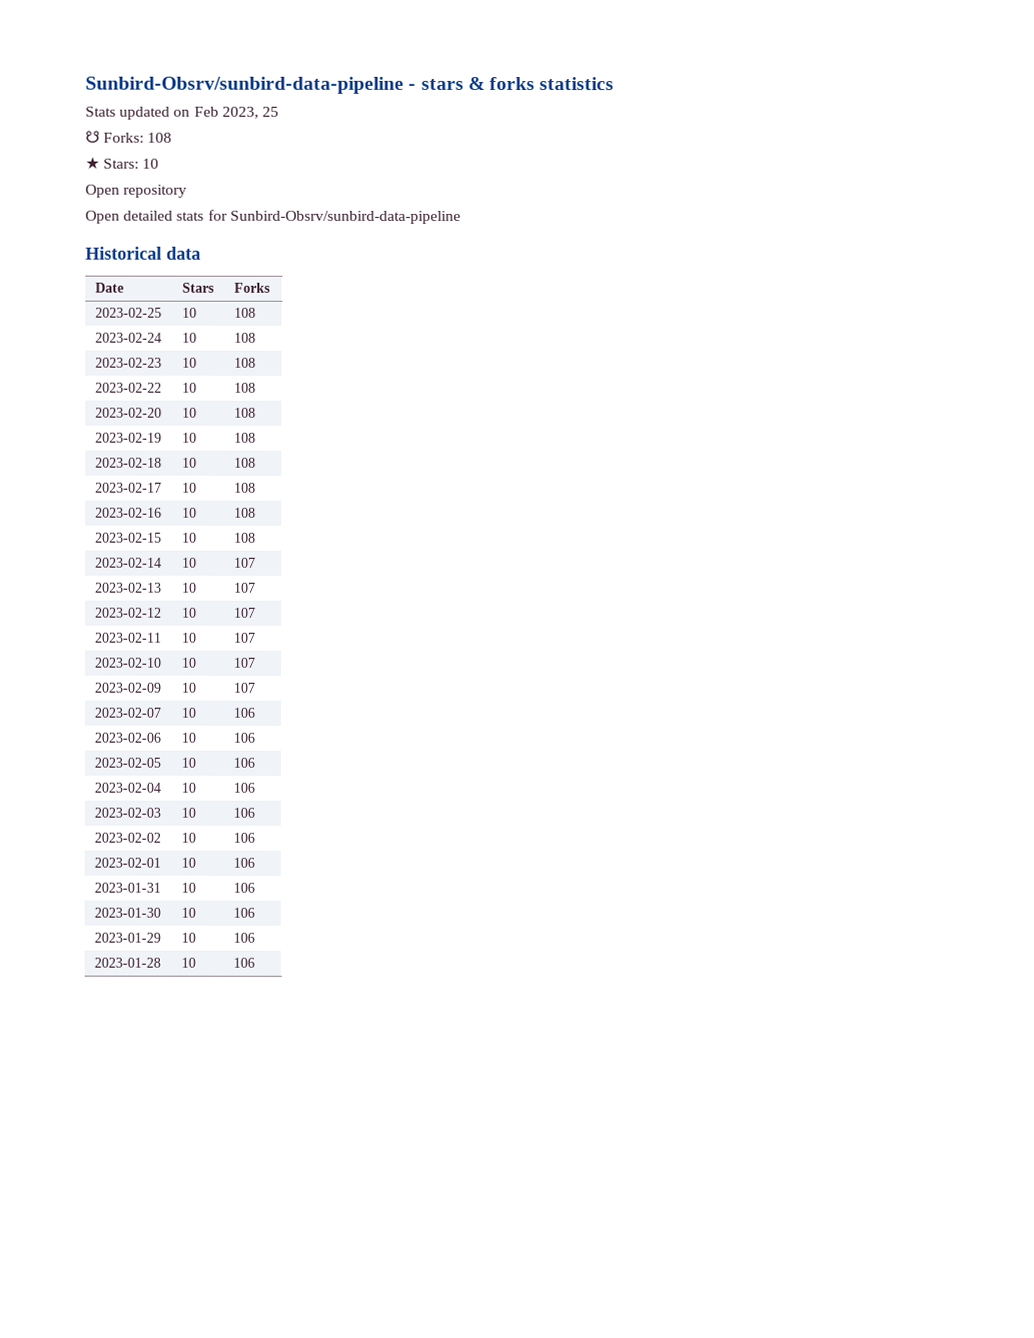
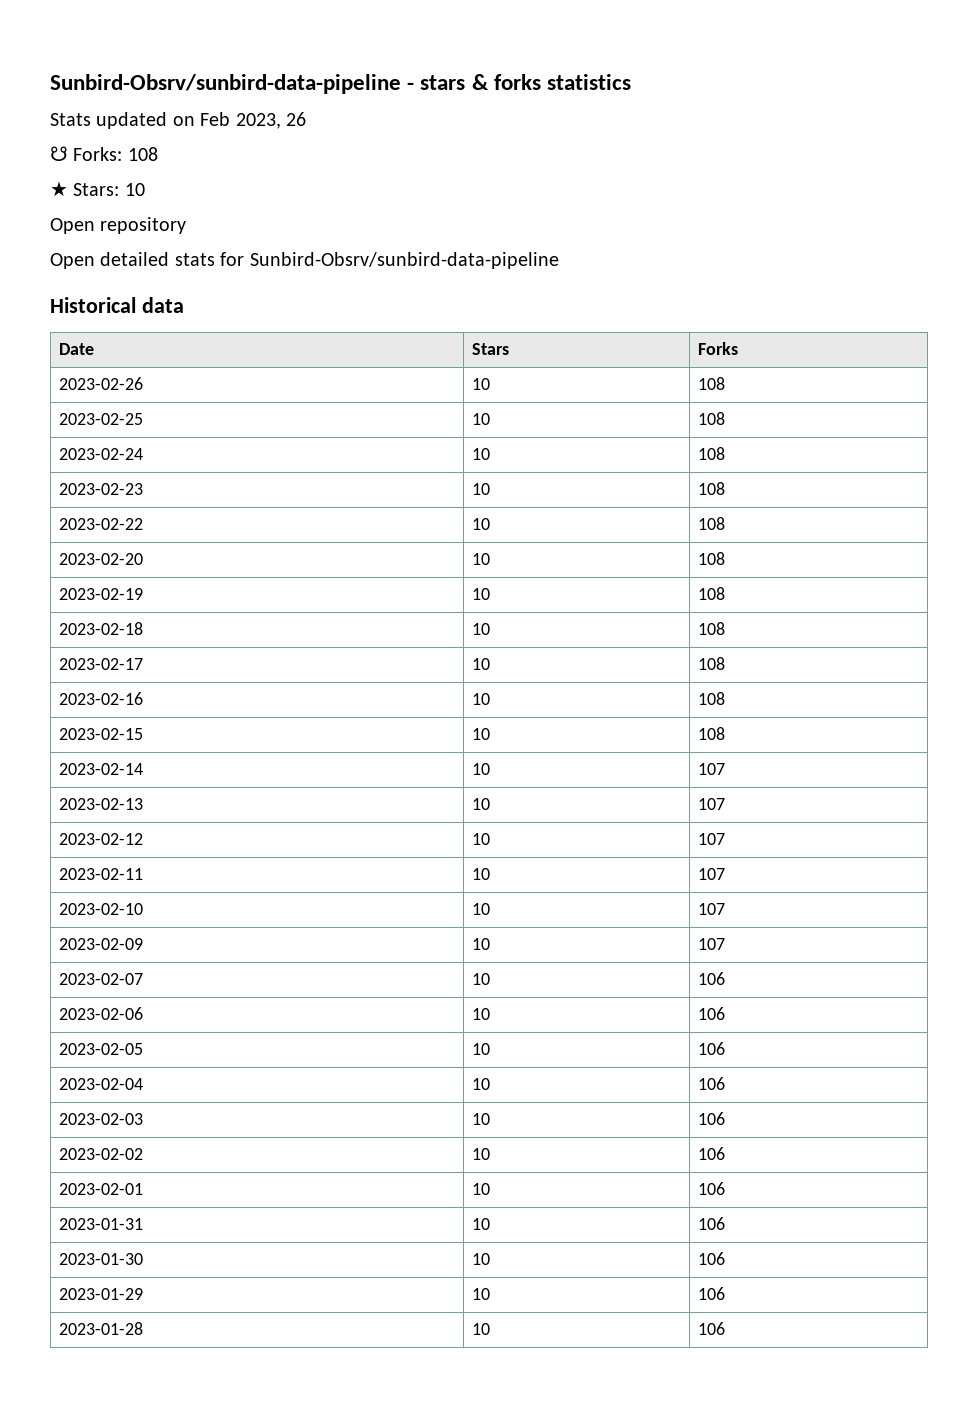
- Stats updated on Feb 2023, 25
+ Stats updated on Feb 2023, 26
+ 2023-02-26 | 10 | 108

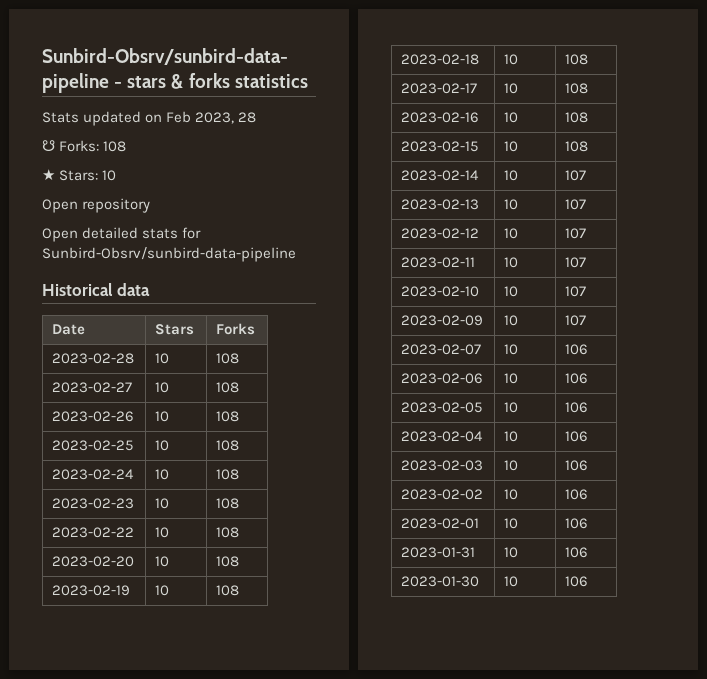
- Stats updated on Feb 2023, 26
+ Stats updated on Feb 2023, 28
+ 2023-02-28 | 10 | 108
+ 2023-02-27 | 10 | 108
- 2023-01-29 | 10 | 106
- 2023-01-28 | 10 | 106

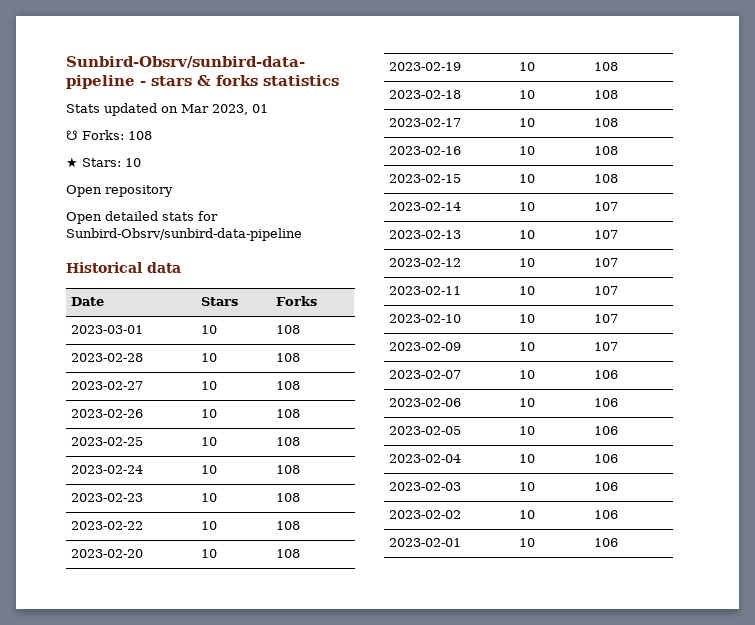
- Stats updated on Feb 2023, 28
+ Stats updated on Mar 2023, 01
+ 2023-03-01 | 10 | 108
- 2023-01-31 | 10 | 106
- 2023-01-30 | 10 | 106

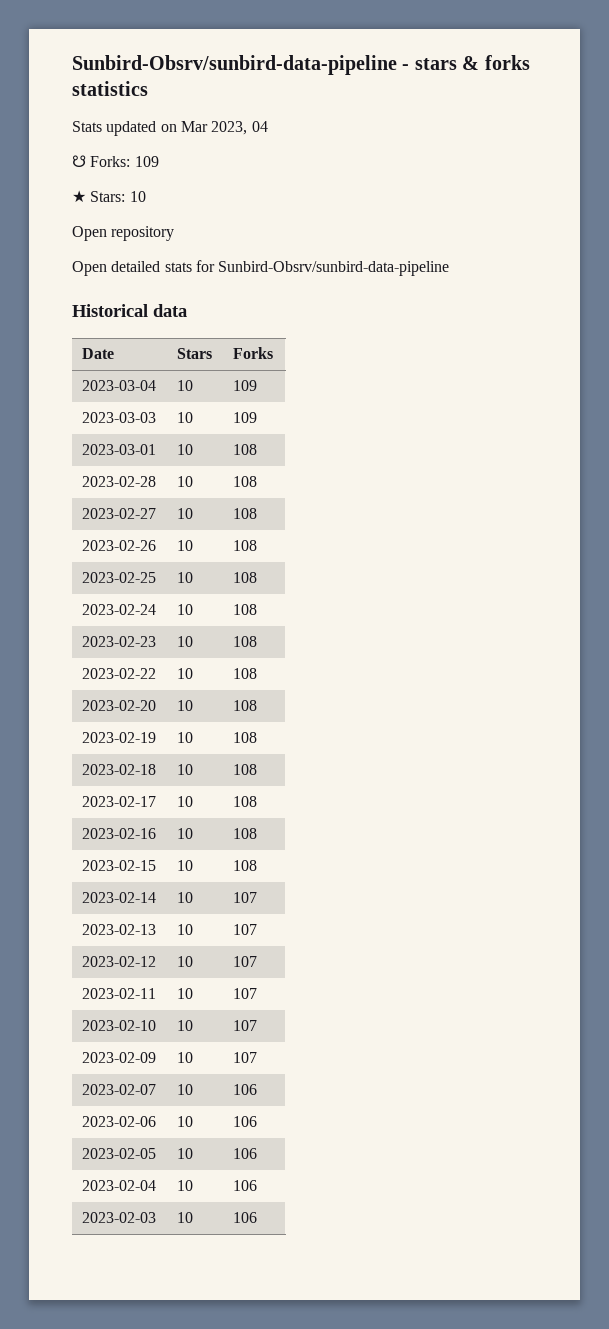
- Stats updated on Mar 2023, 01
+ Stats updated on Mar 2023, 04
- ☋ Forks: 108
+ ☋ Forks: 109
+ 2023-03-04 | 10 | 109
+ 2023-03-03 | 10 | 109
- 2023-02-02 | 10 | 106
- 2023-02-01 | 10 | 106

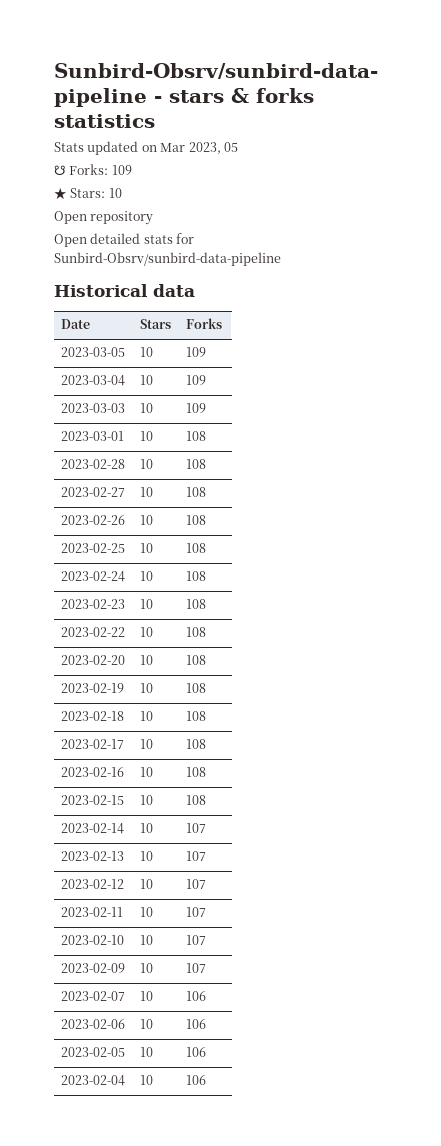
- Stats updated on Mar 2023, 04
+ Stats updated on Mar 2023, 05
+ 2023-03-05 | 10 | 109
- 2023-02-03 | 10 | 106

